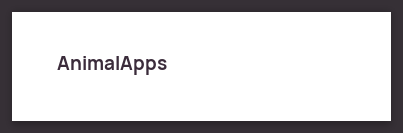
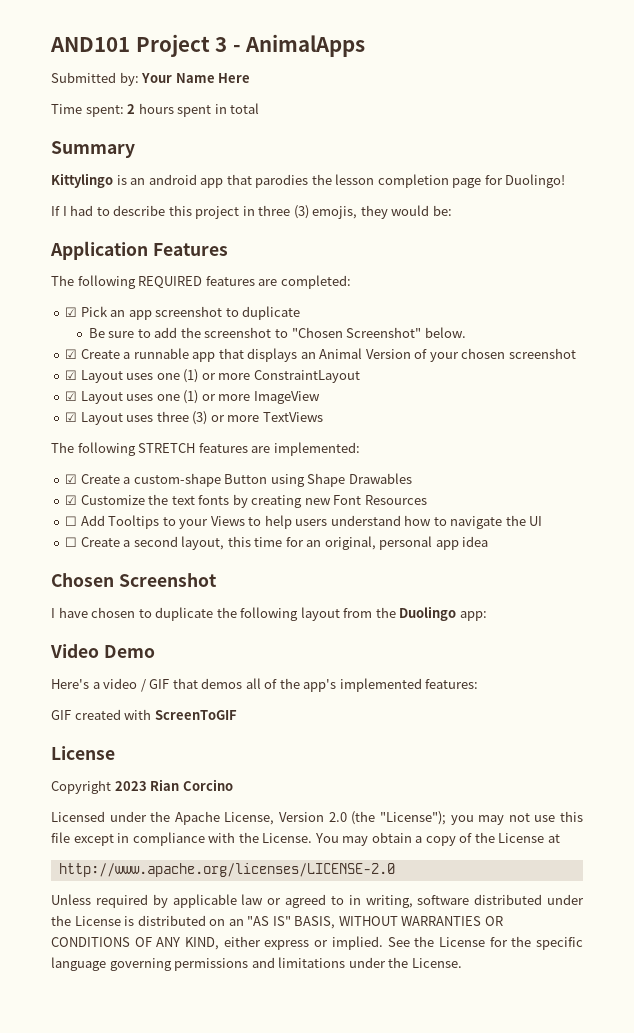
- AnimalApps
+ AND101 Project 3 - AnimalApps
+ Submitted by: Your Name Here
+ Time spent: 2 hours spent in total
+ Summary
+ Kittylingo is an android app that parodies the lesson completion page for Duolingo!
+ If I had to describe this project in three (3) emojis, they would be:
+ Application Features
+ The following REQUIRED features are completed:
+ ☑ Pick an app screenshot to duplicate
+ Be sure to add the screenshot to "Chosen Screenshot" below.
+ ☑ Create a runnable app that displays an Animal Version of your chosen screenshot
+ ☑ Layout uses one (1) or more ConstraintLayout
+ ☑ Layout uses one (1) or more ImageView
+ ☑ Layout uses three (3) or more TextViews
+ The following STRETCH features are implemented:
+ ☑ Create a custom-shape Button using Shape Drawables
+ ☑ Customize the text fonts by creating new Font Resources
+ ☐ Add Tooltips to your Views to help users understand how to navigate the UI
+ ☐ Create a second layout, this time for an original, personal app idea
+ Chosen Screenshot
+ I have chosen to duplicate the following layout from the Duolingo app:
+ Video Demo
+ Here's a video / GIF that demos all of the app's implemented features:
+ GIF created with ScreenToGIF
+ License
+ Copyright 2023 Rian Corcino
+ Licensed under the Apache License, Version 2.0 (the "License"); you may not use this file except in compliance with the License. You may obtain a copy of the License at
+ http://www.apache.org/licenses/LICENSE-2.0
+ Unless required by applicable law or agreed to in writing, software distributed under the License is distributed on an "AS IS" BASIS, WITHOUT WARRANTIES OR CONDITIONS OF ANY KIND, either express or implied. See the License for the specific language governing permissions and limitations under the License.

